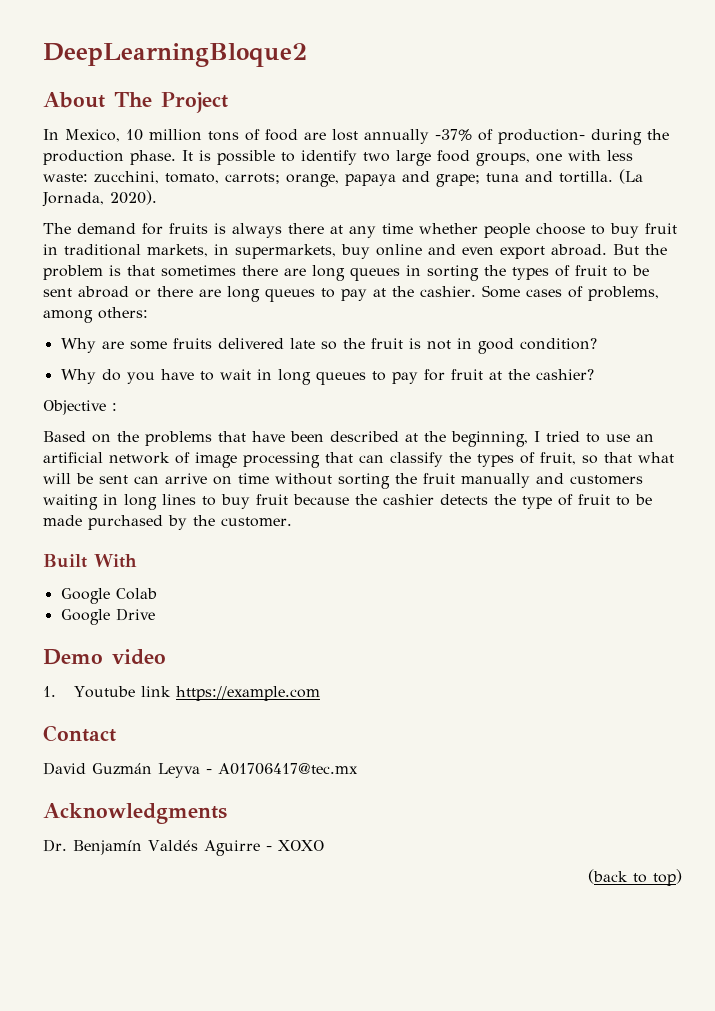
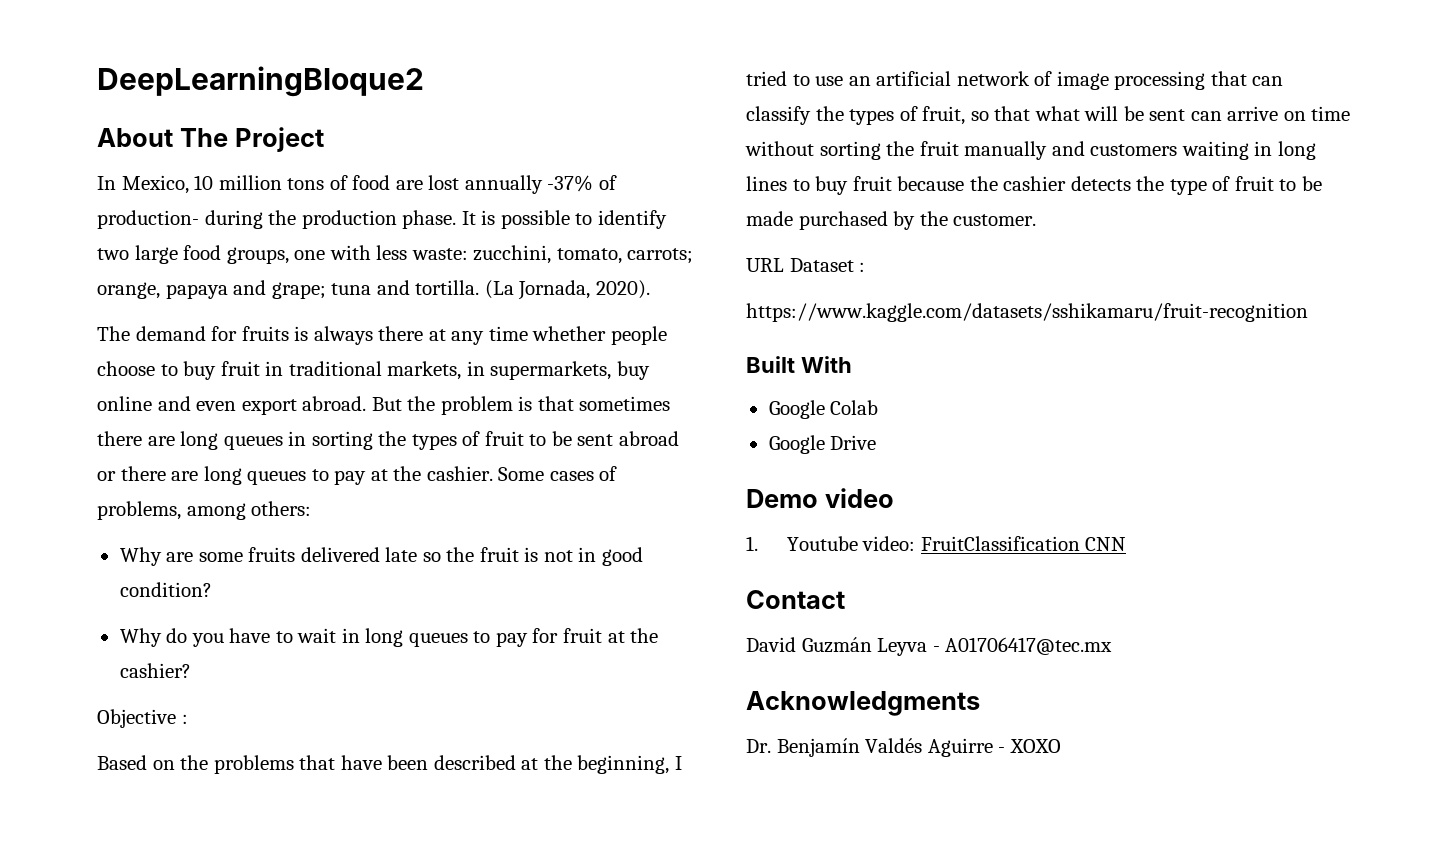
+ URL Dataset :
+ https://www.kaggle.com/datasets/sshikamaru/fruit-recognition
- 1. Youtube link https://example.com
+ 1. Youtube video: FruitClassification CNN
- (back to top)

